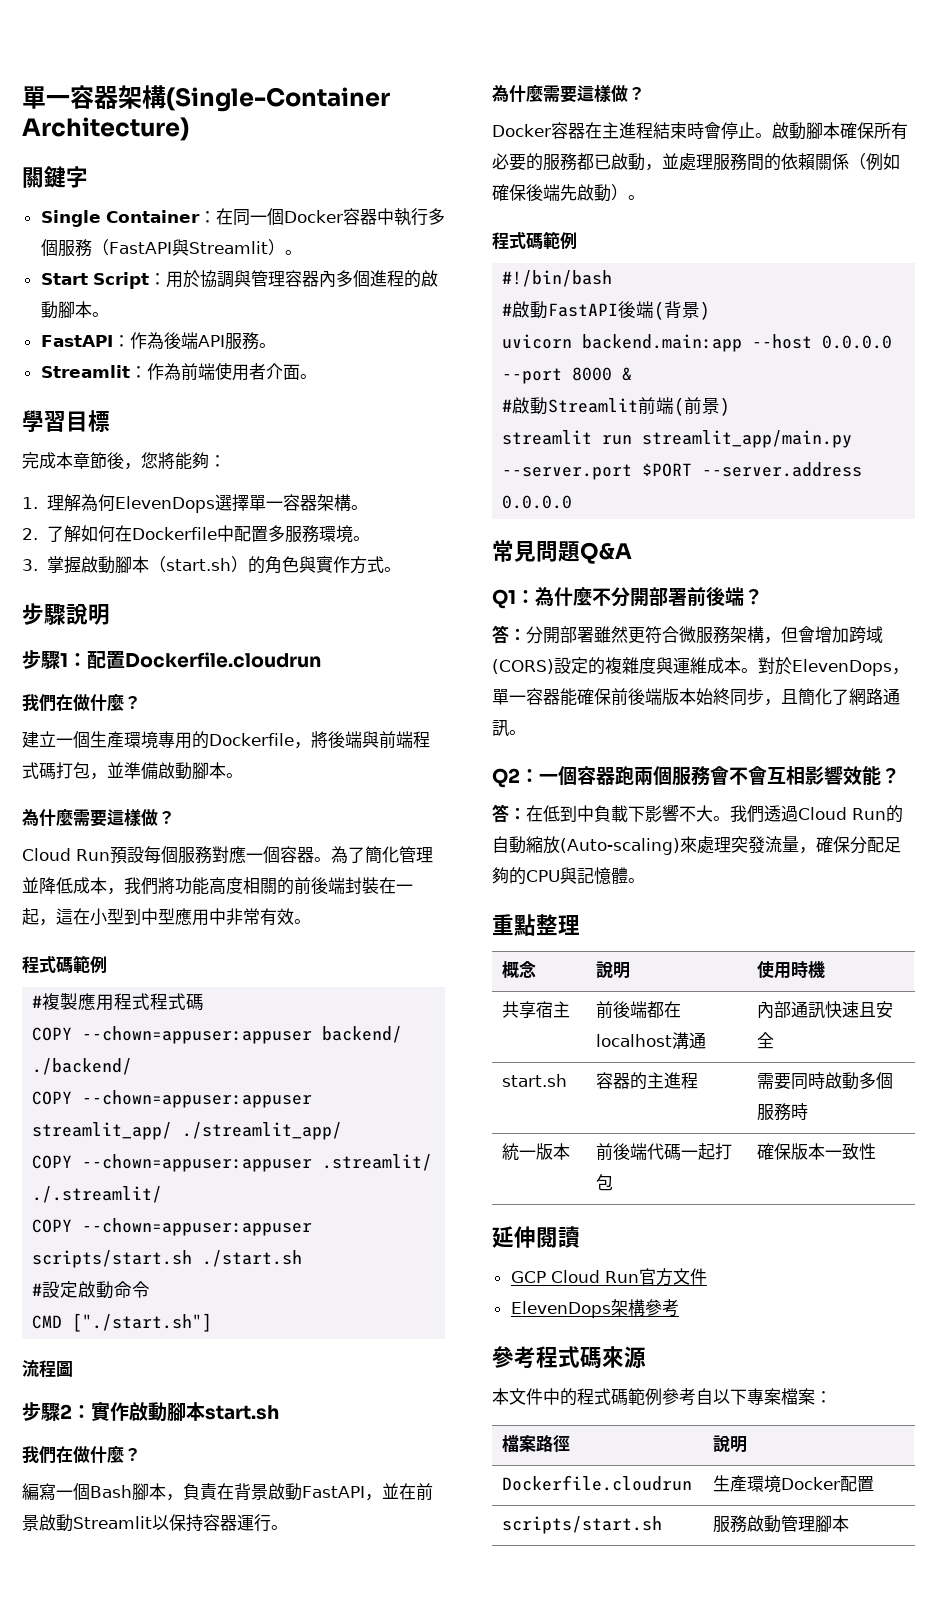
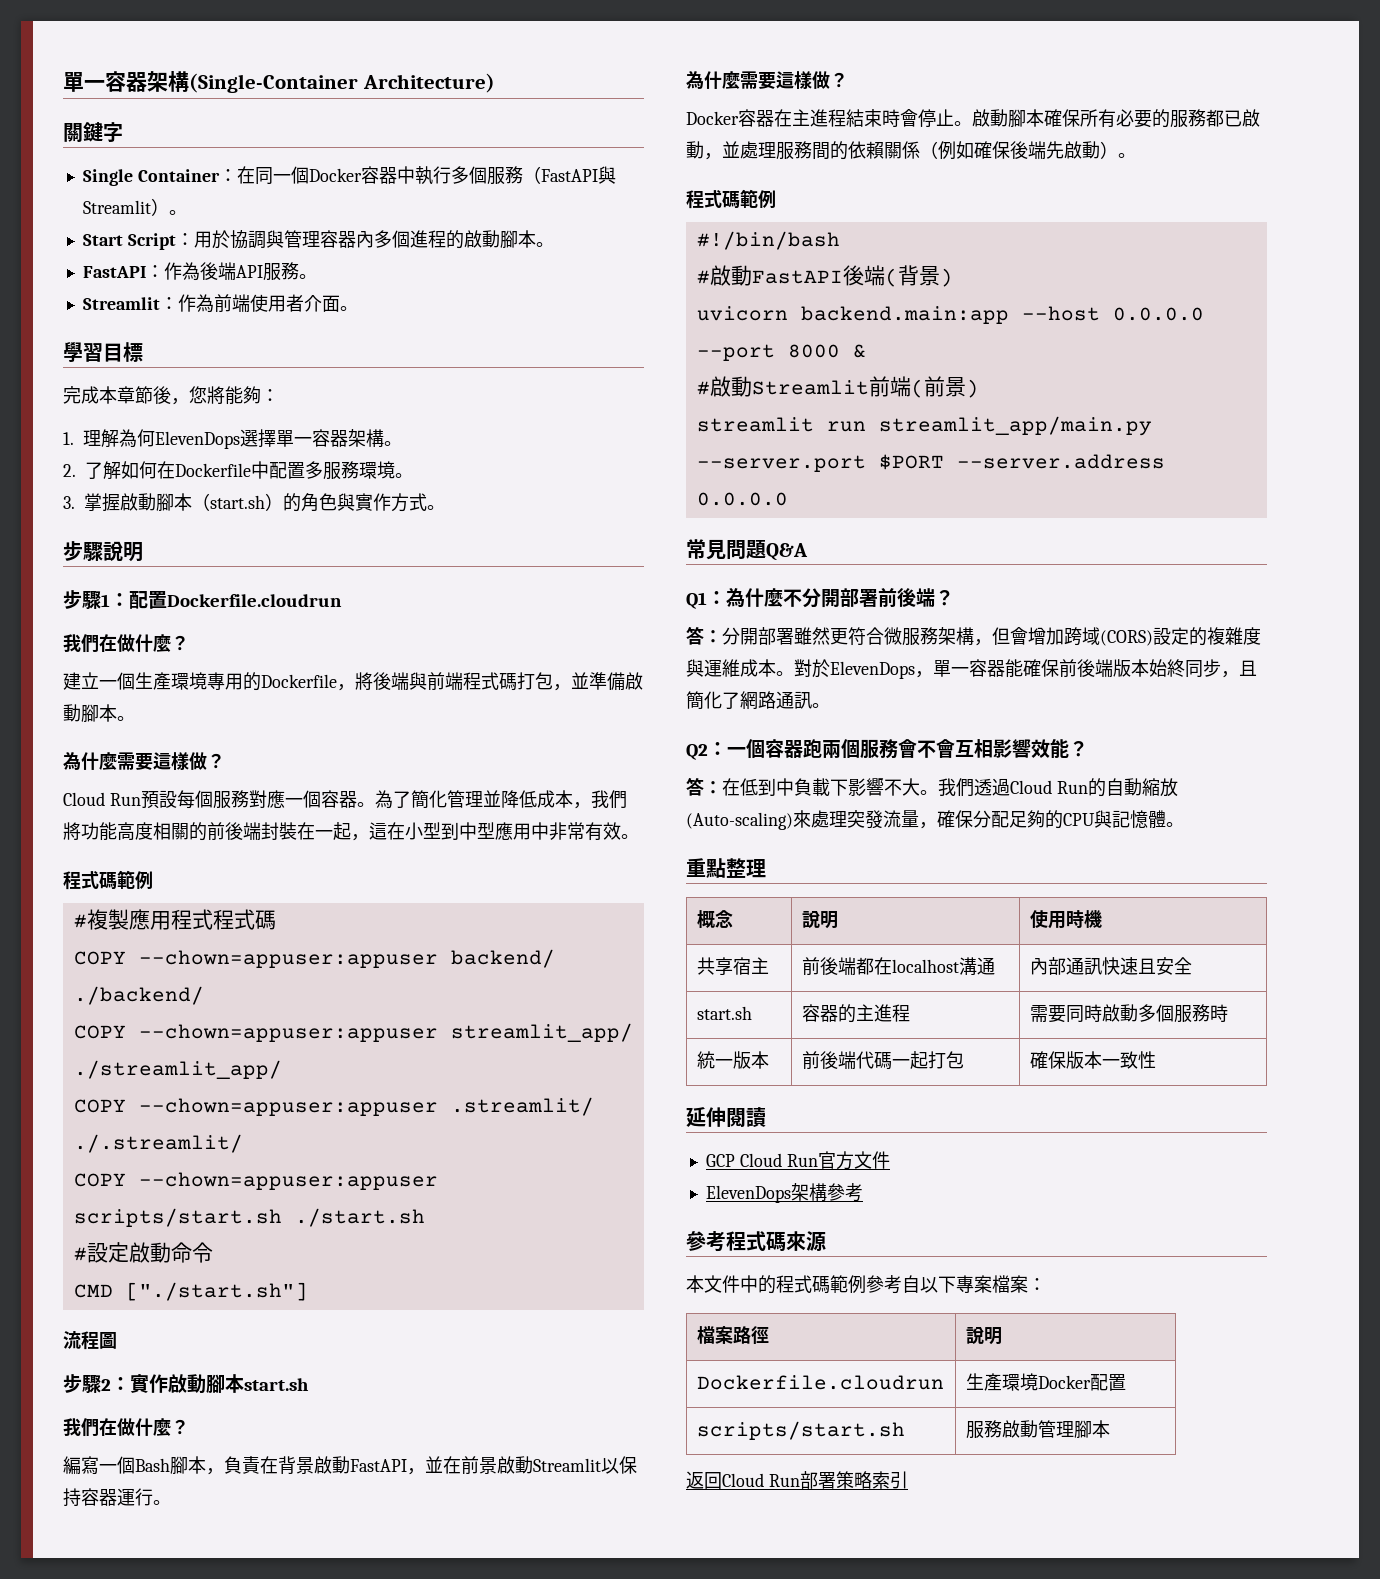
+ 返回Cloud Run部署策略索引

